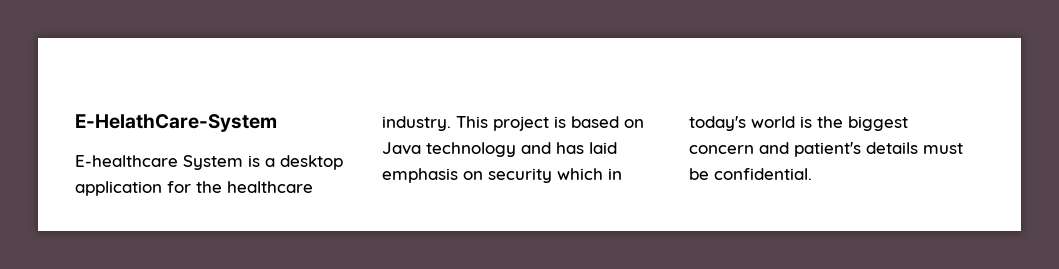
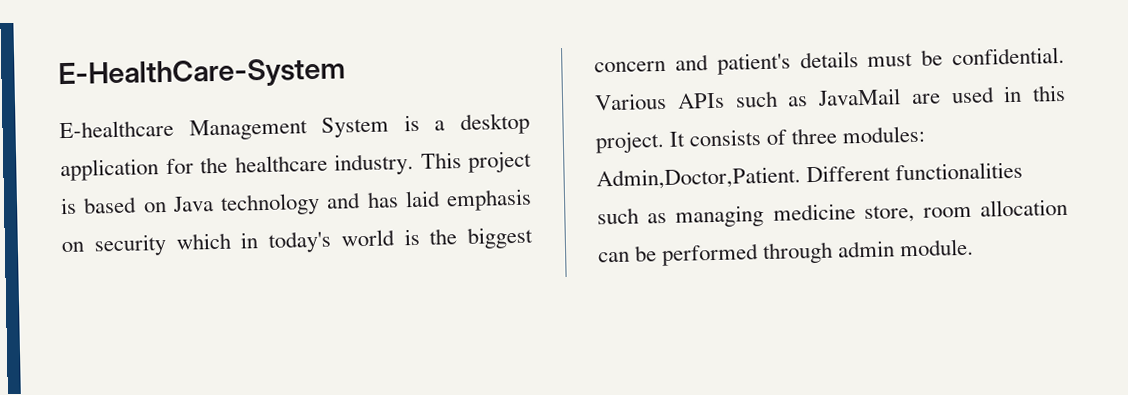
- E-HelathCare-System
+ E-HealthCare-System
- E-healthcare System is a desktop application for the healthcare industry.
+ E-healthcare Management System is a desktop application for the healthcare industry.
+ Various APIs such as JavaMail are used in this project. It consists of three modules: Admin,Doctor,Patient. Different functionalities such as managing medicine store, room allocation can be performed through admin module.

